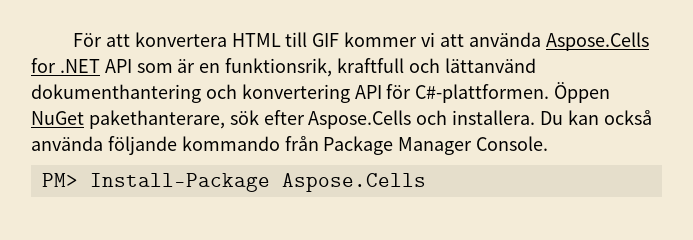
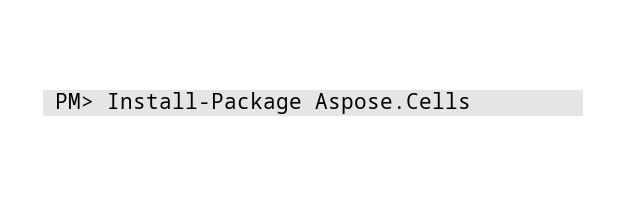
- För att konvertera HTML till GIF kommer vi att använda Aspose.Cells for .NET API som är en funktionsrik, kraftfull och lättanvänd dokumenthantering och konvertering API för C#-plattformen. Öppen NuGet pakethanterare, sök efter Aspose.Cells och installera. Du kan också använda följande kommando från Package Manager Console.

